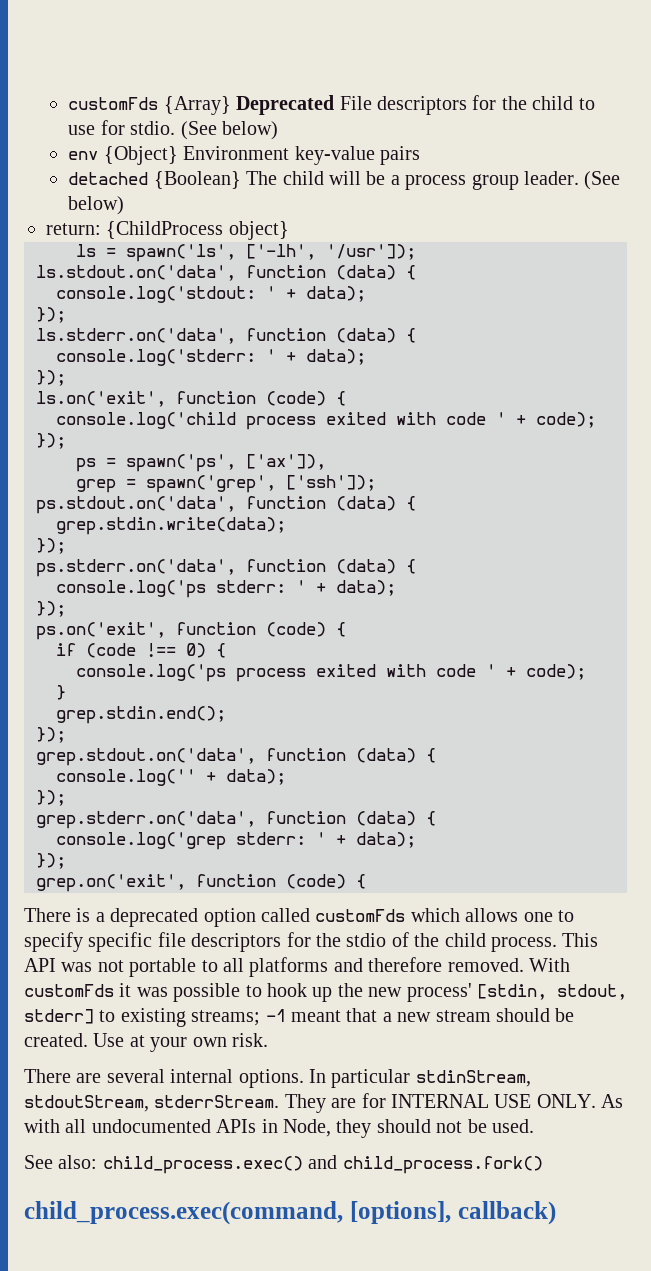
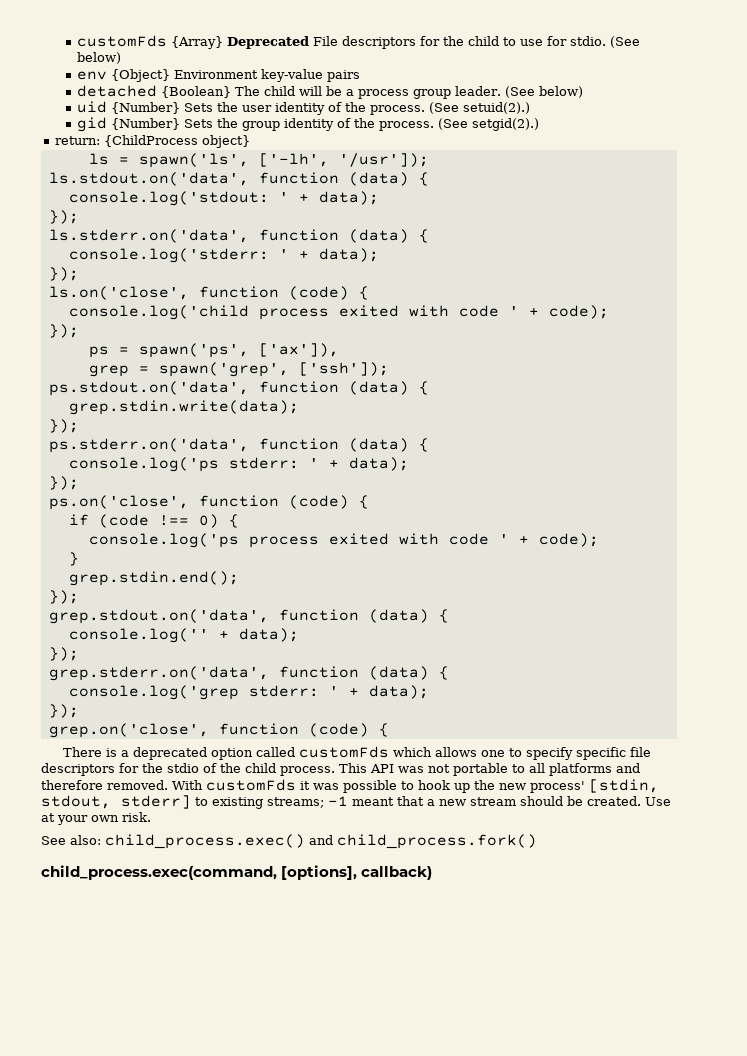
+ uid {Number} Sets the user identity of the process. (See setuid(2).)
+ gid {Number} Sets the group identity of the process. (See setgid(2).)
- ls.on('exit', function (code) {
+ ls.on('close', function (code) {
- ps.on('exit', function (code) {
+ ps.on('close', function (code) {
- grep.on('exit', function (code) {
+ grep.on('close', function (code) {
- There are several internal options. In particular stdinStream, stdoutStream, stderrStream. They are for INTERNAL USE ONLY. As with all undocumented APIs in Node, they should not be used.

